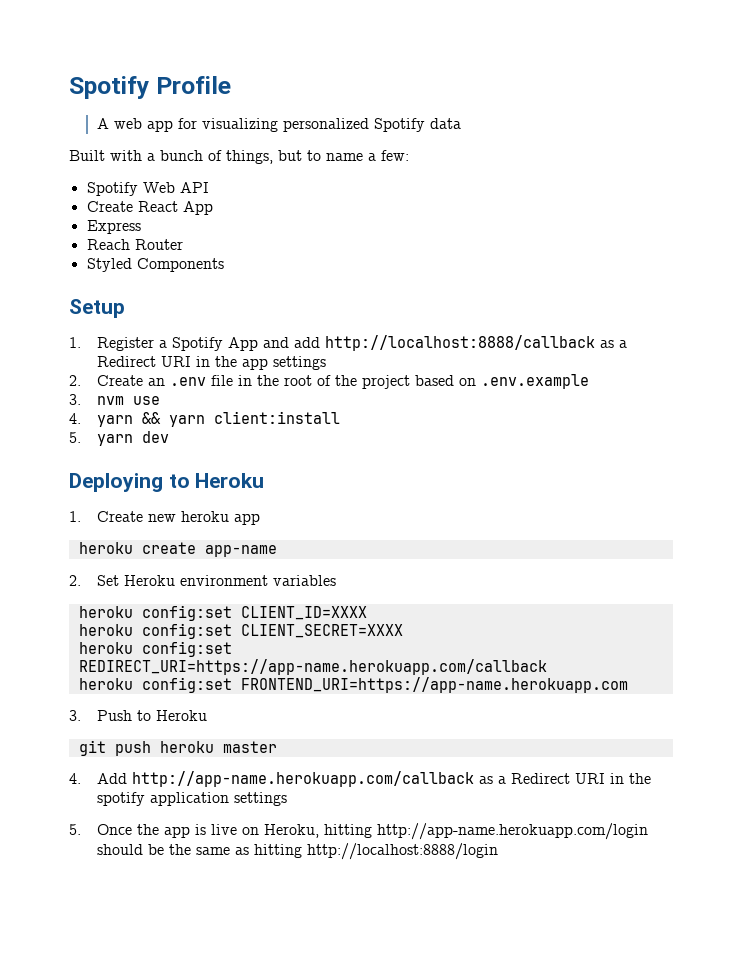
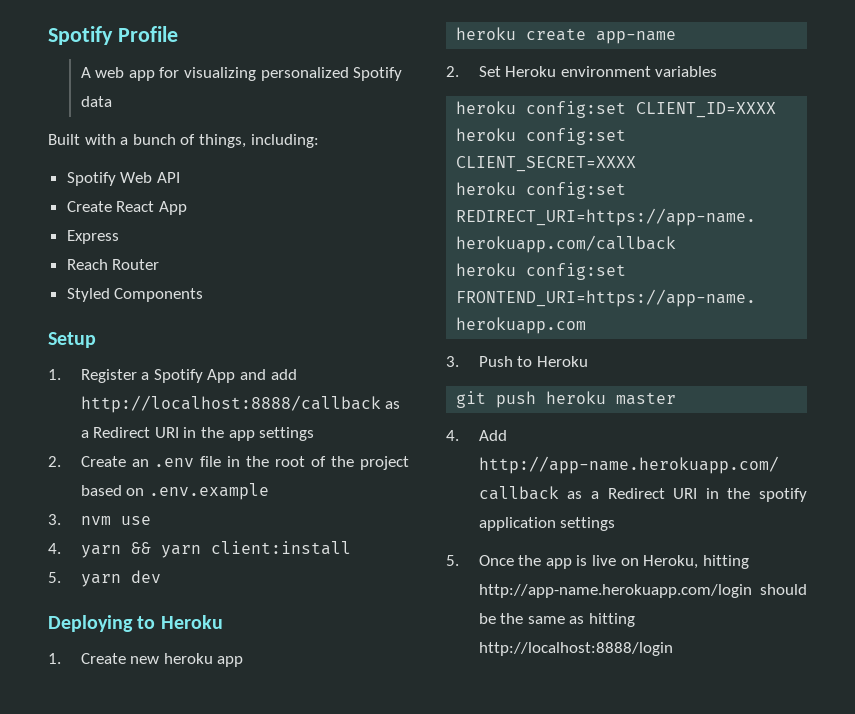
- Built with a bunch of things, but to name a few:
+ Built with a bunch of things, including:

